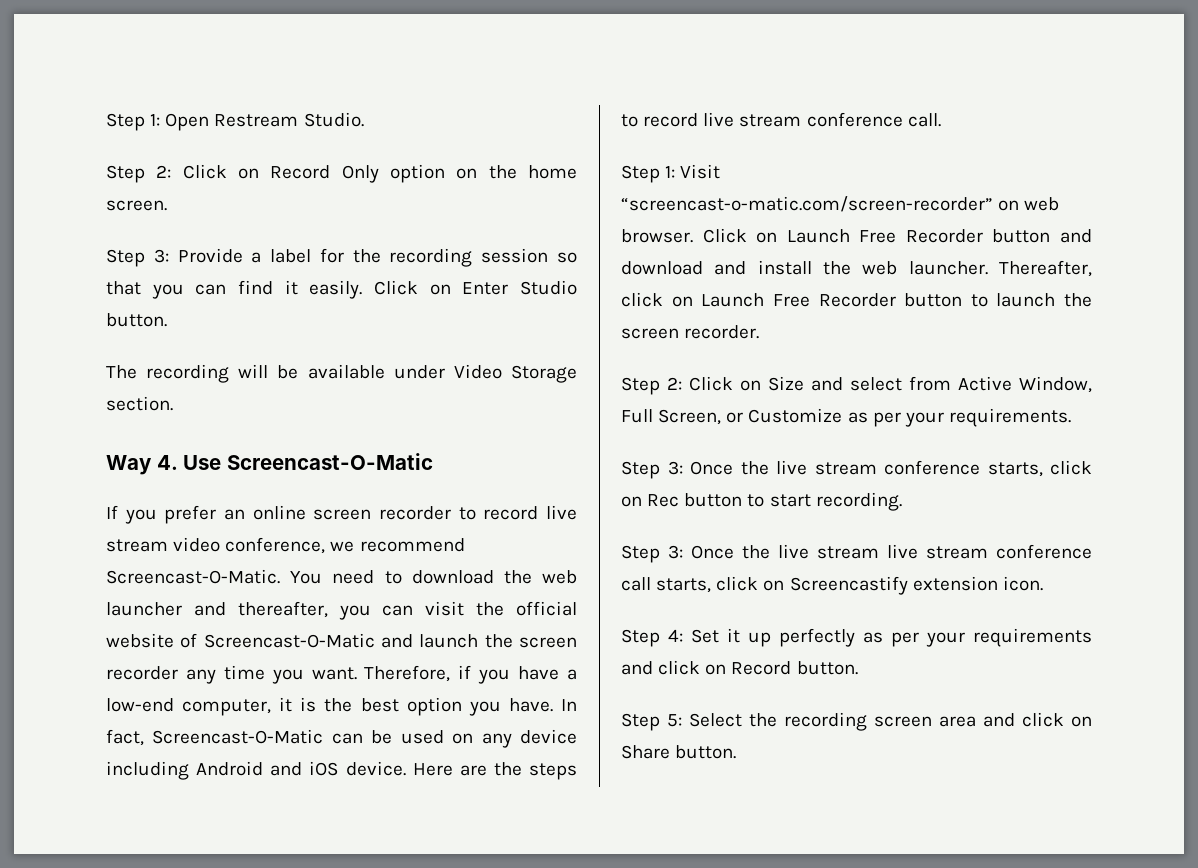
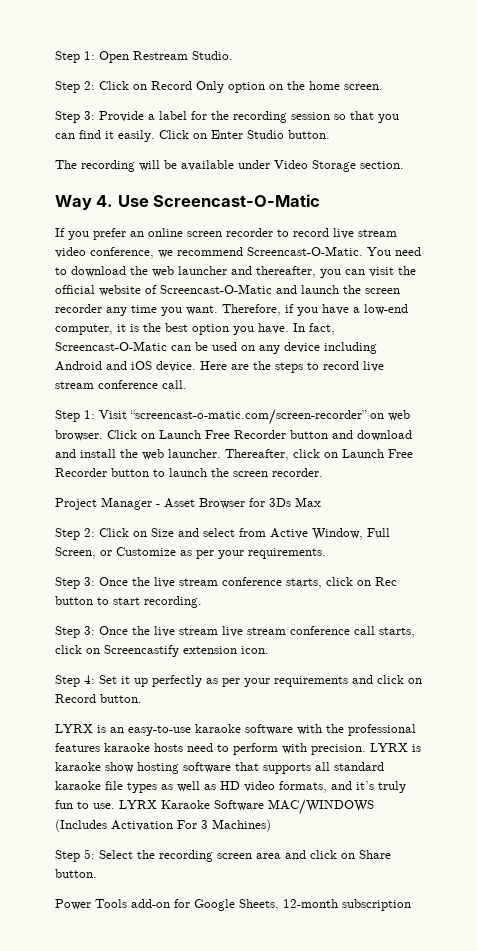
+ Project Manager - Asset Browser for 3Ds Max
+ LYRX is an easy-to-use karaoke software with the professional features karaoke hosts need to perform with precision. LYRX is karaoke show hosting software that supports all standard karaoke file types as well as HD video formats, and it’s truly fun to use. LYRX Karaoke Software MAC/WINDOWS (Includes Activation For 3 Machines)
+ Power Tools add-on for Google Sheets, 12-month subscription

